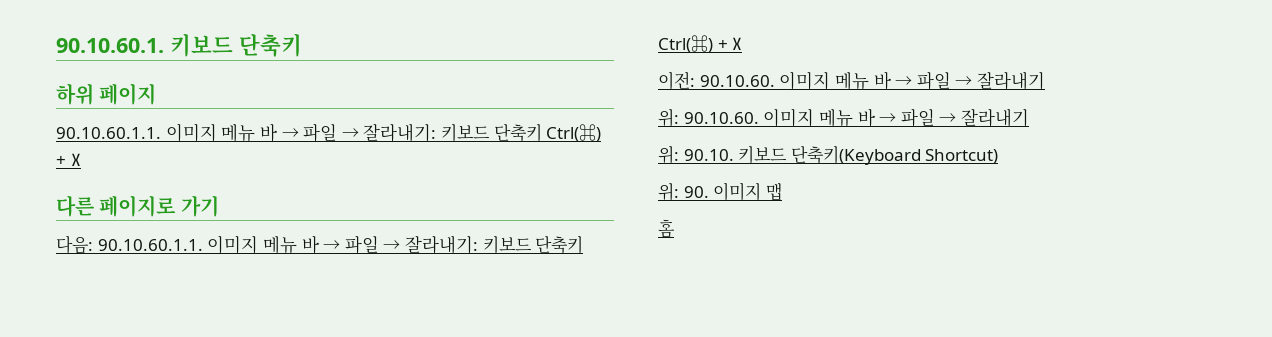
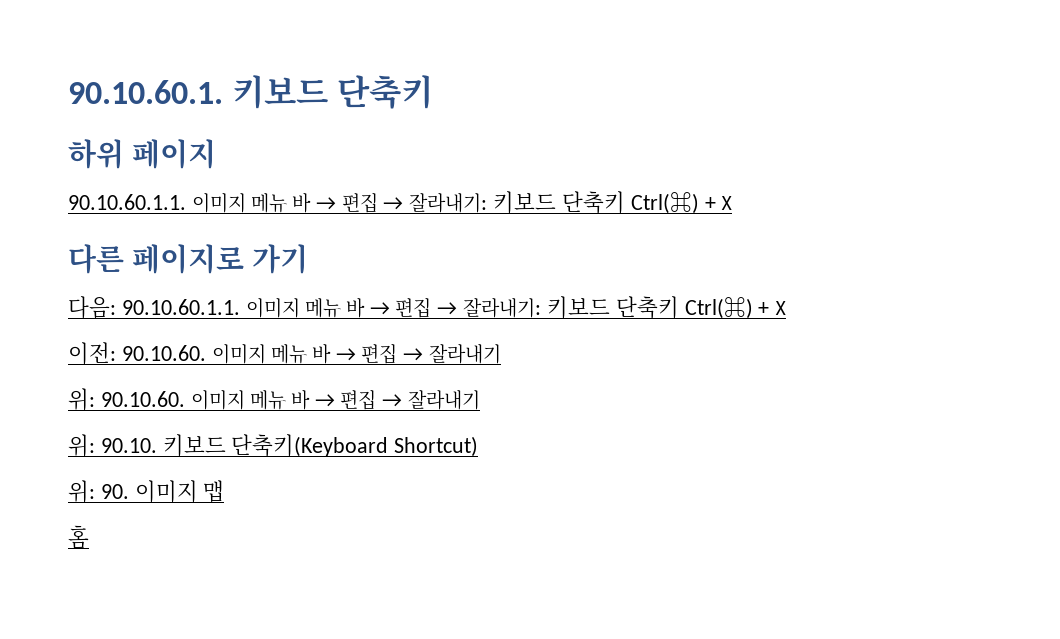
  하위 페이지
- 90.10.60.1.1. 이미지 메뉴 바 → 파일 → 잘라내기: 키보드 단축키 Ctrl(⌘) + X
+ 90.10.60.1.1. 이미지 메뉴 바 → 편집 → 잘라내기: 키보드 단축키 Ctrl(⌘) + X
- 다음: 90.10.60.1.1. 이미지 메뉴 바 → 파일 → 잘라내기: 키보드 단축키 Ctrl(⌘) + X
+ 다음: 90.10.60.1.1. 이미지 메뉴 바 → 편집 → 잘라내기: 키보드 단축키 Ctrl(⌘) + X
- 이전: 90.10.60. 이미지 메뉴 바 → 파일 → 잘라내기
+ 이전: 90.10.60. 이미지 메뉴 바 → 편집 → 잘라내기
- 위: 90.10.60. 이미지 메뉴 바 → 파일 → 잘라내기
+ 위: 90.10.60. 이미지 메뉴 바 → 편집 → 잘라내기

